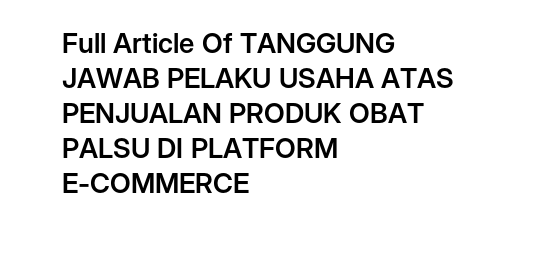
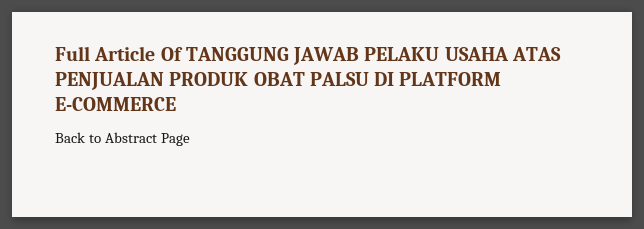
+ Back to Abstract Page

